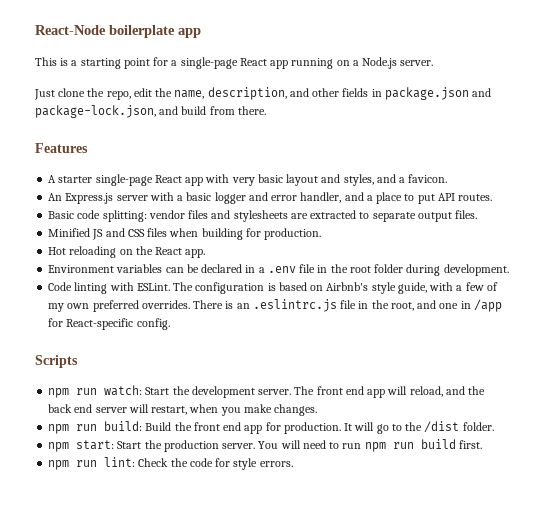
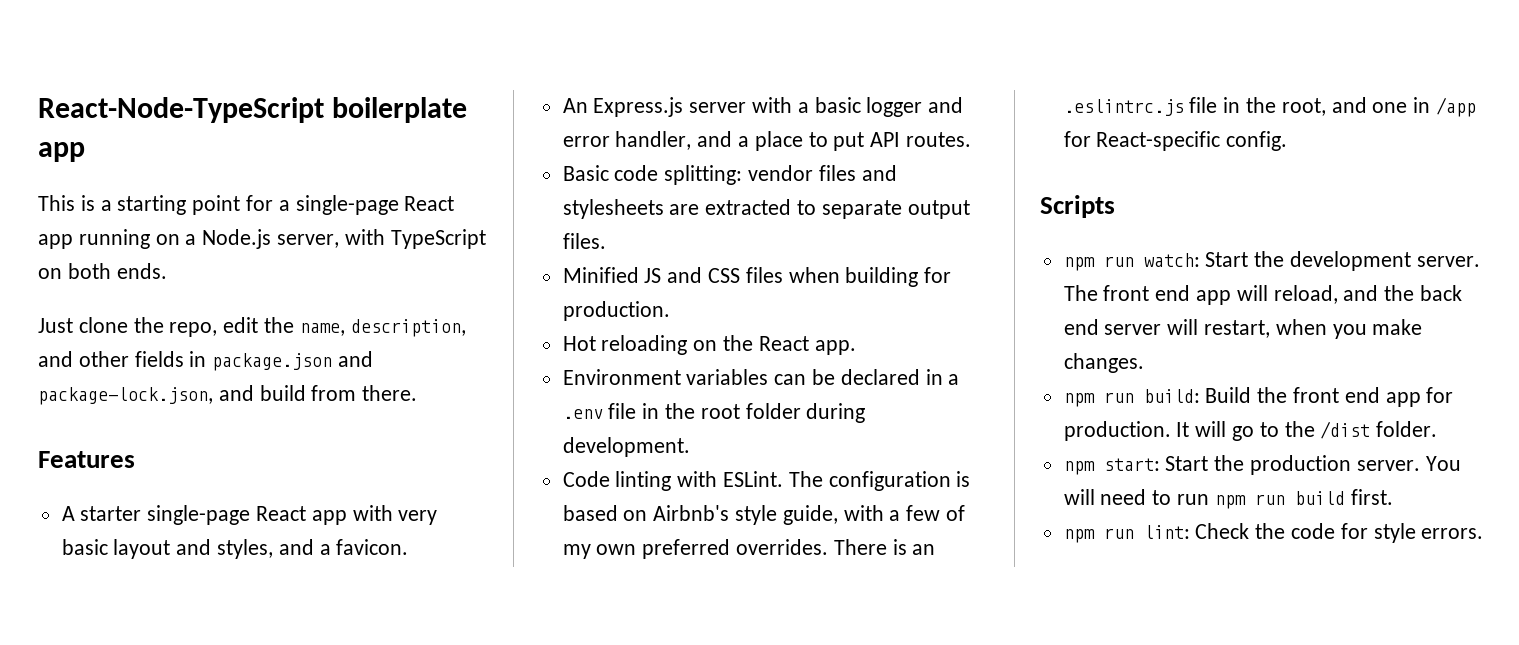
- React-Node boilerplate app
+ React-Node-TypeScript boilerplate app
- This is a starting point for a single-page React app running on a Node.js server.
+ This is a starting point for a single-page React app running on a Node.js server, with TypeScript on both ends.

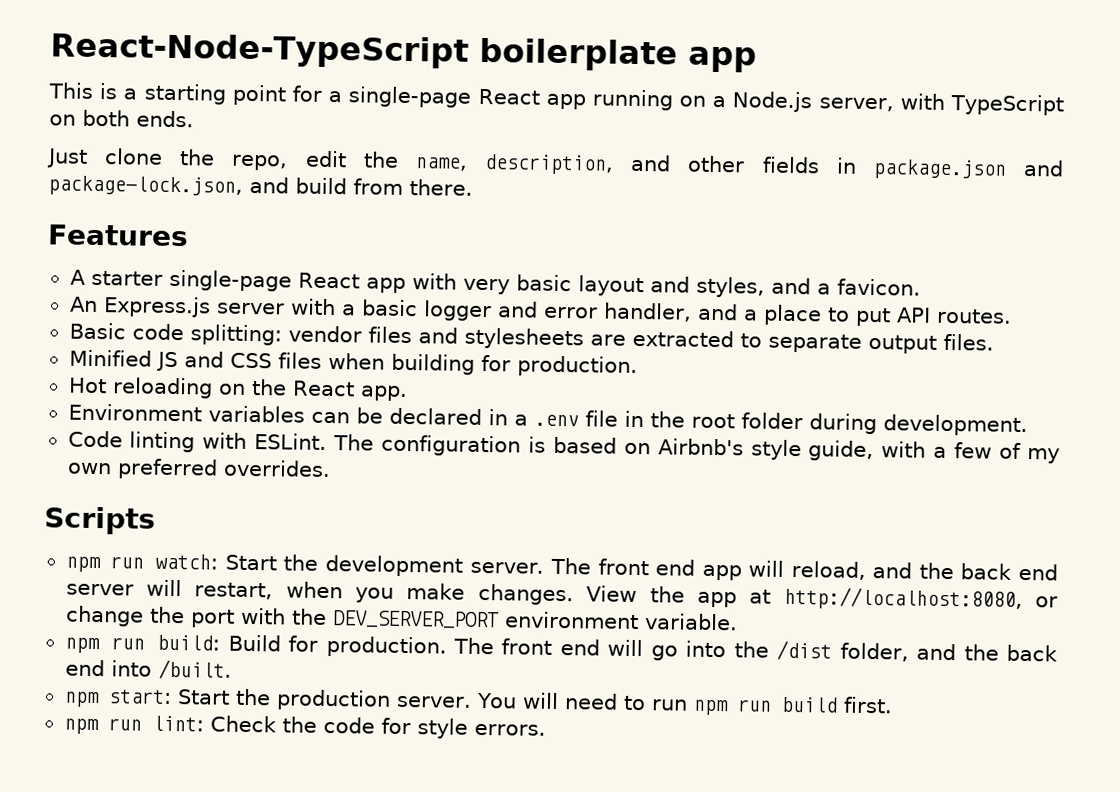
- There is an .eslintrc.js file in the root, and one in /app for React-specific config.
- The front end app will reload, and the back end server will restart, when you make changes.
- npm run build: Build the front end app for production. It will go to the /dist folder.
+ The front end app will reload, and the back end server will restart, when you make changes. View the app at http://localhost:8080, or change the port with the DEV_SERVER_PORT environment variable.
+ npm run build: Build for production. The front end will go into the /dist folder, and the back end into /built.

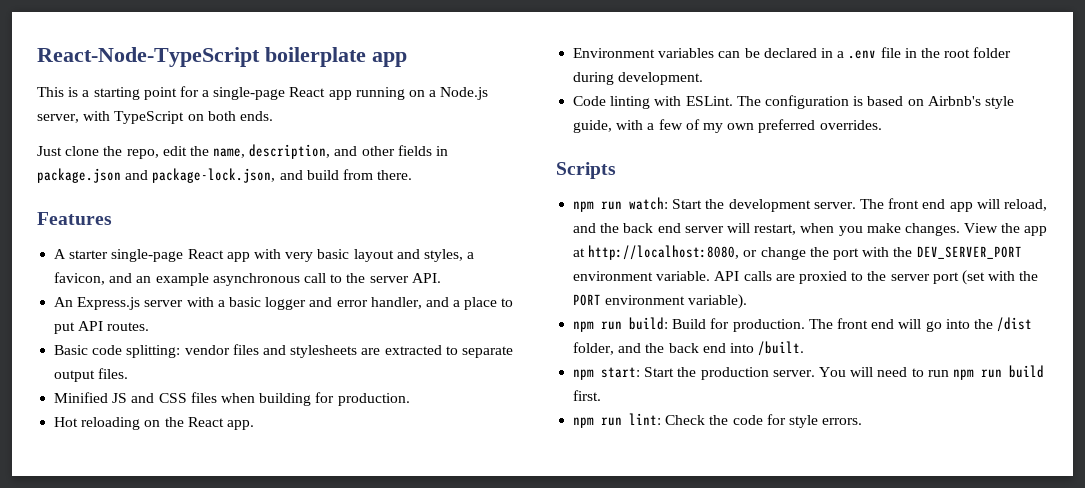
- A starter single-page React app with very basic layout and styles, and a favicon.
+ A starter single-page React app with very basic layout and styles, a favicon, and an example asynchronous call to the server API.
+ API calls are proxied to the server port (set with the PORT environment variable).

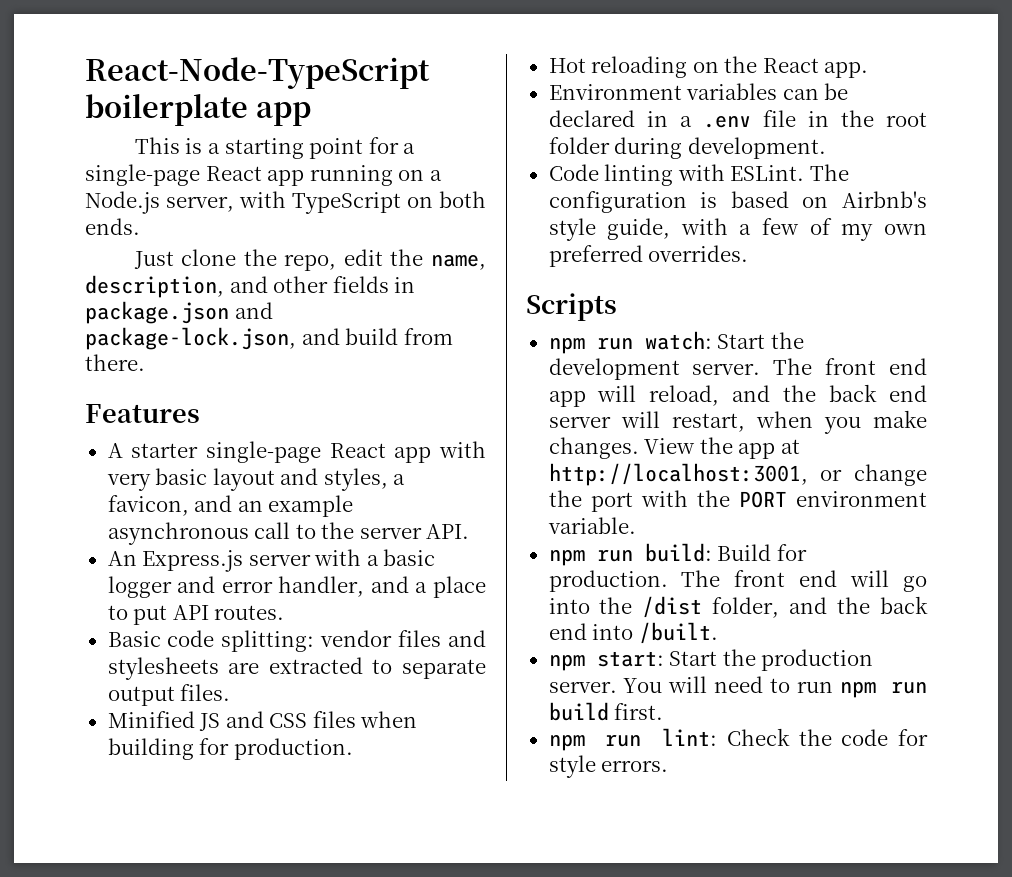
- View the app at http://localhost:8080, or change the port with the DEV_SERVER_PORT environment variable. API calls are proxied to the server port (set with the PORT environment variable).
+ View the app at http://localhost:3001, or change the port with the PORT environment variable.

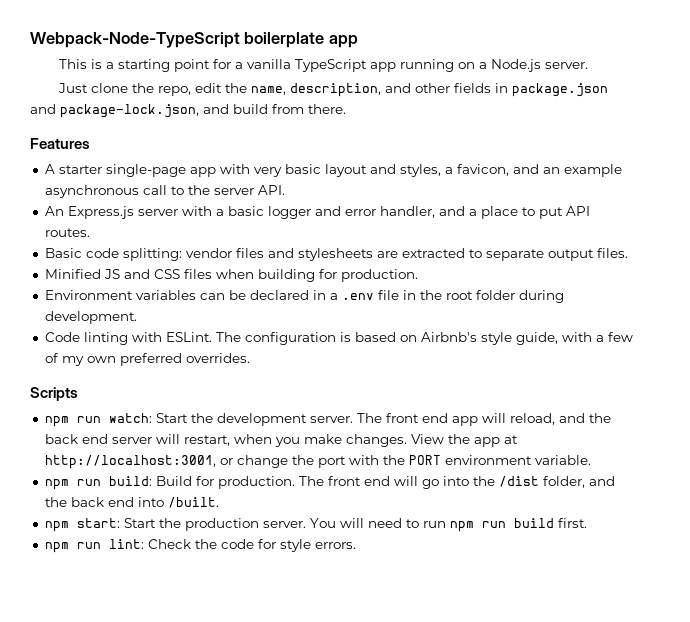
- React-Node-TypeScript boilerplate app
+ Webpack-Node-TypeScript boilerplate app
- This is a starting point for a single-page React app running on a Node.js server, with TypeScript on both ends.
+ This is a starting point for a vanilla TypeScript app running on a Node.js server.
- A starter single-page React app with very basic layout and styles, a favicon, and an example asynchronous call to the server API.
+ A starter single-page app with very basic layout and styles, a favicon, and an example asynchronous call to the server API.
- Hot reloading on the React app.

